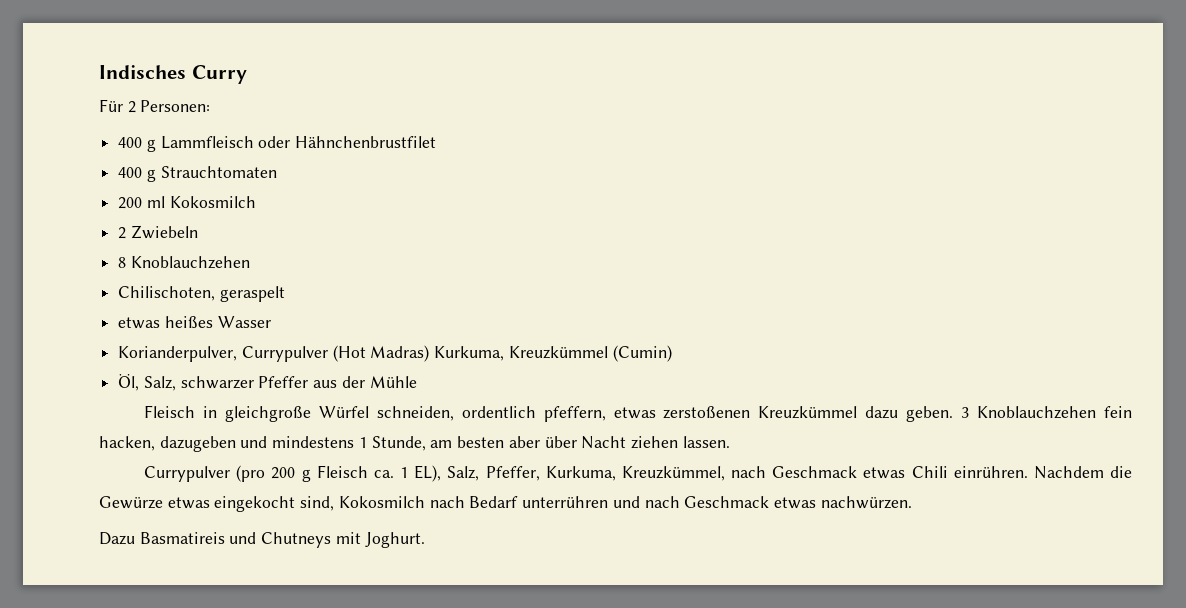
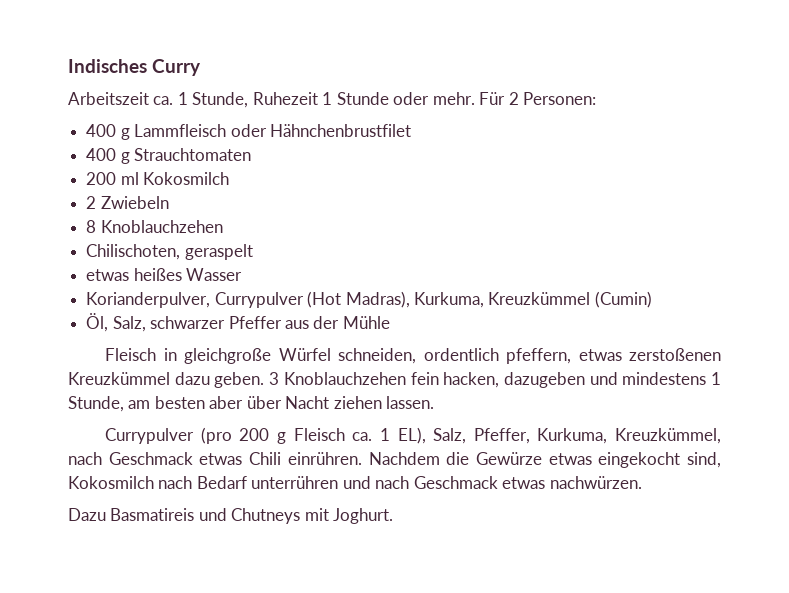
+ Arbeitszeit ca. 1 Stunde, Ruhezeit 1 Stunde oder mehr.
- Korianderpulver, Currypulver (Hot Madras) Kurkuma, Kreuzkümmel (Cumin)
+ Korianderpulver, Currypulver (Hot Madras), Kurkuma, Kreuzkümmel (Cumin)

